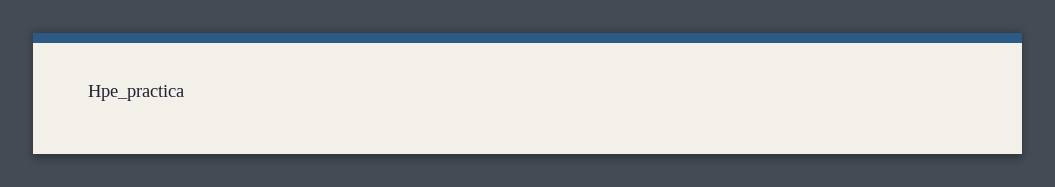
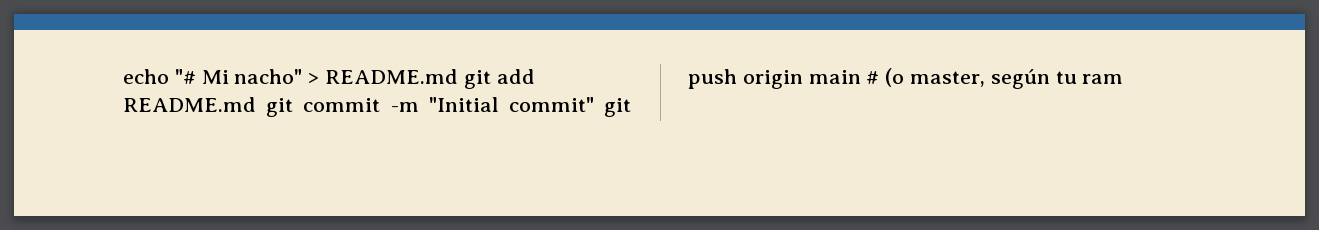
- Hpe_practica
+ echo "# Mi nacho" > README.md git add README.md git commit -m "Initial commit" git push origin main # (o master, según tu ram

